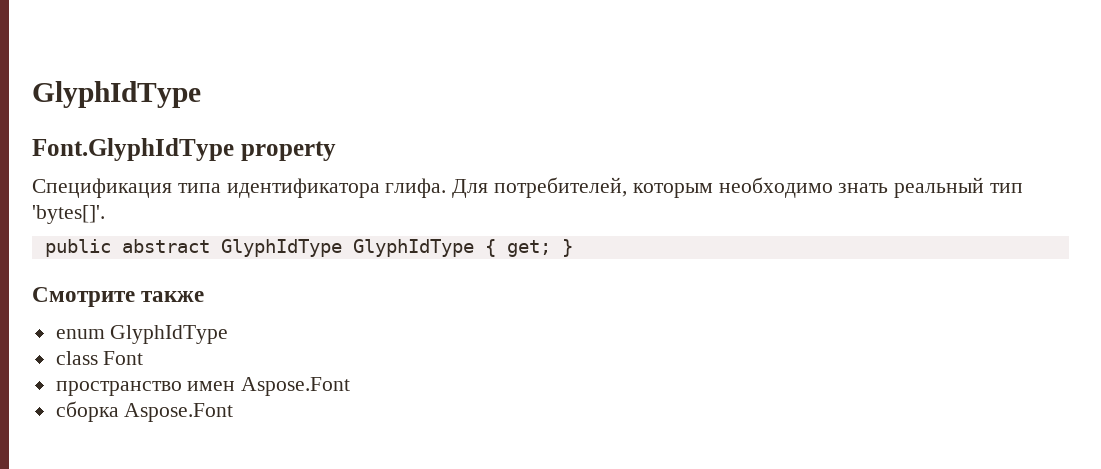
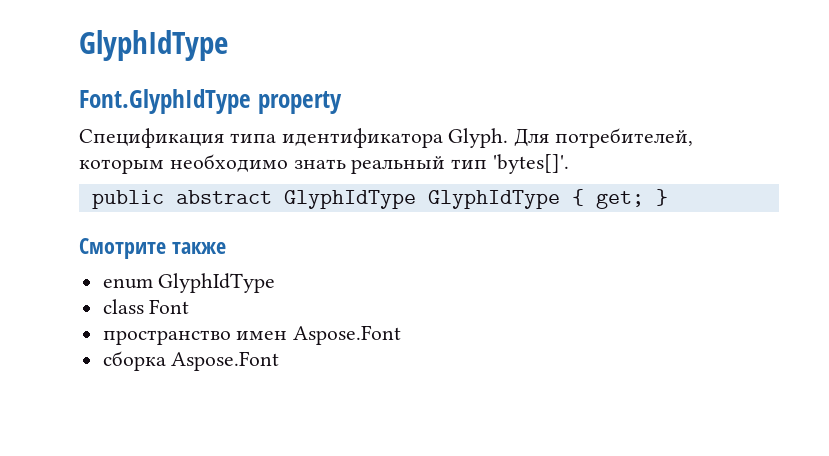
- Спецификация типа идентификатора глифа.
+ Спецификация типа идентификатора Glyph.

